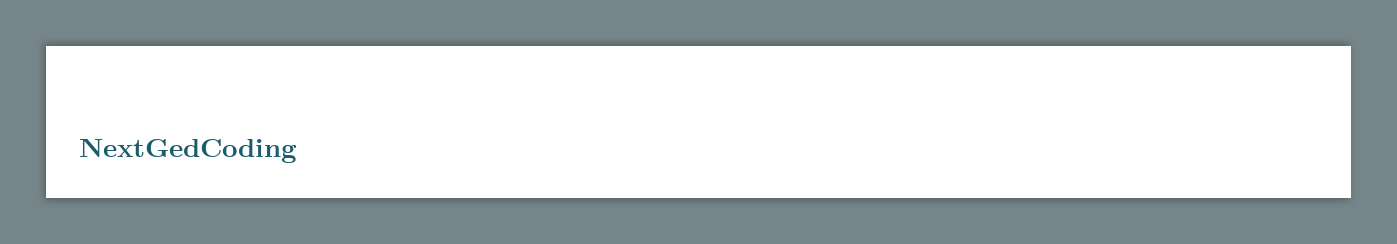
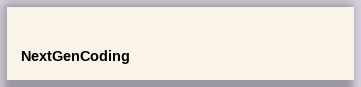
- NextGedCoding
+ NextGenCoding

